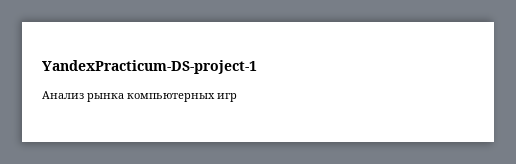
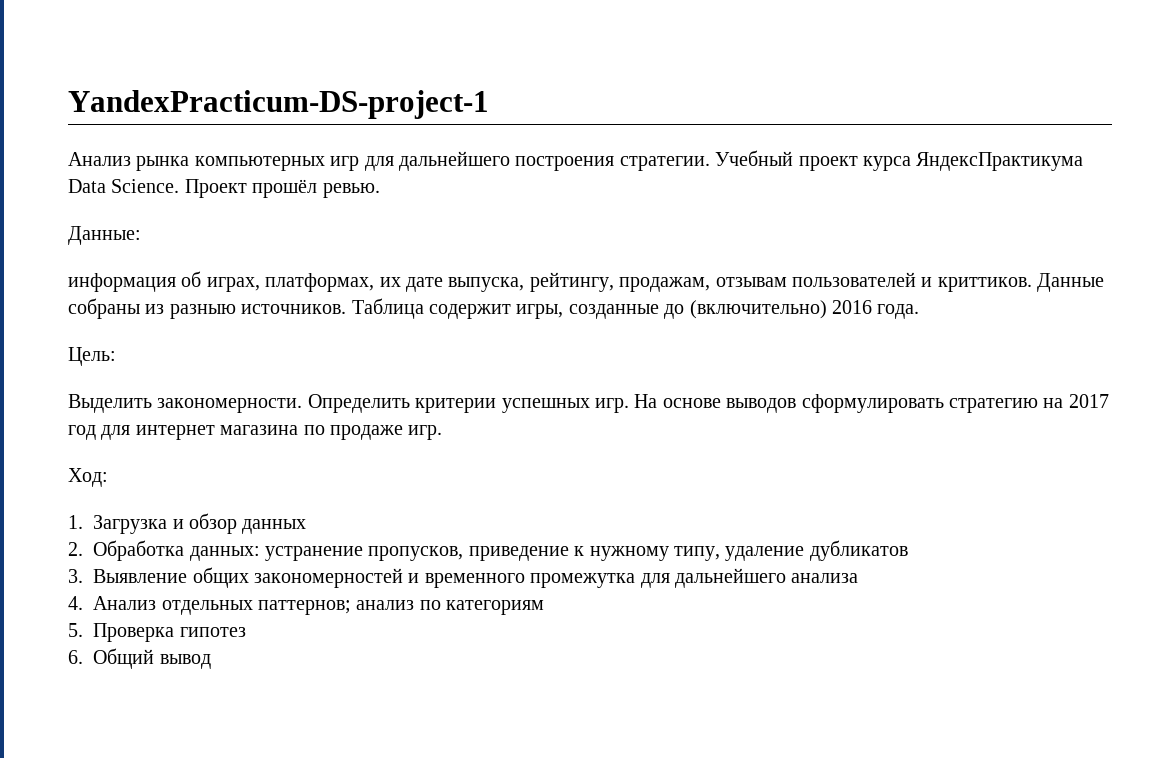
- Анализ рынка компьютерных игр
+ Анализ рынка компьютерных игр для дальнейшего построения стратегии. Учебный проект курса ЯндексПрактикума Data Science. Проект прошёл ревью.
+ Данные:
+ информация об играх, платформах, их дате выпуска, рейтингу, продажам, отзывам пользователей и криттиков. Данные собраны из разныю источников. Таблица содержит игры, созданные до (включительно) 2016 года.
+ Цель:
+ Выделить закономерности. Определить критерии успешных игр. На основе выводов сформулировать стратегию на 2017 год для интернет магазина по продаже игр.
+ Ход:
+ 1. Загрузка и обзор данных
+ 2. Обработка данных: устранение пропусков, приведение к нужному типу, удаление дубликатов
+ 3. Выявление общих закономерностей и временного промежутка для дальнейшего анализа
+ 4. Анализ отдельных паттернов; анализ по категориям
+ 5. Проверка гипотез
+ 6. Общий вывод

